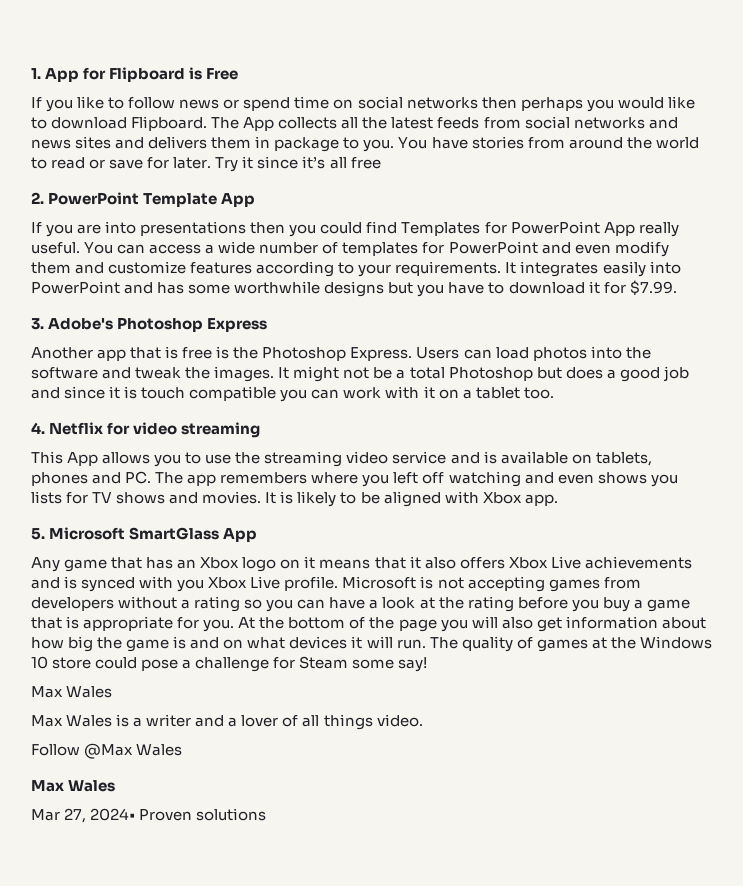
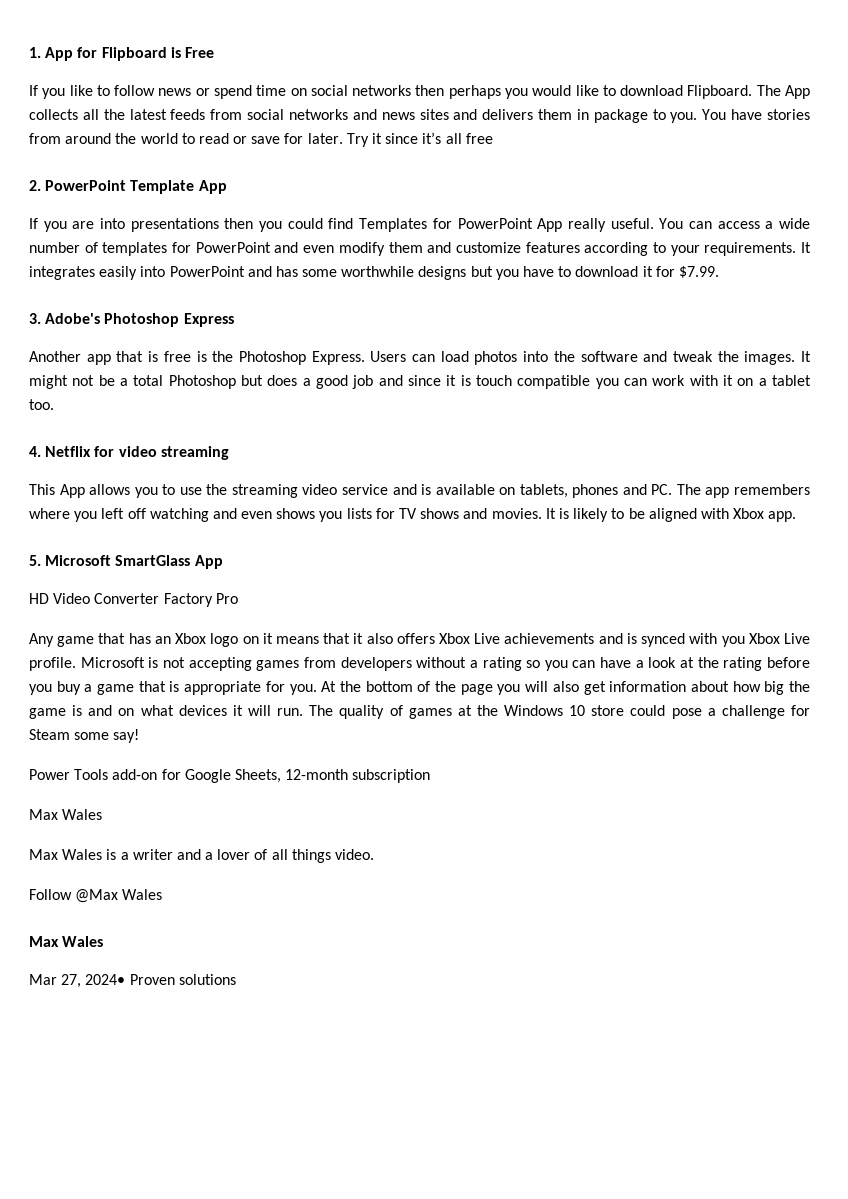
+ HD Video Converter Factory Pro
+ Power Tools add-on for Google Sheets, 12-month subscription

